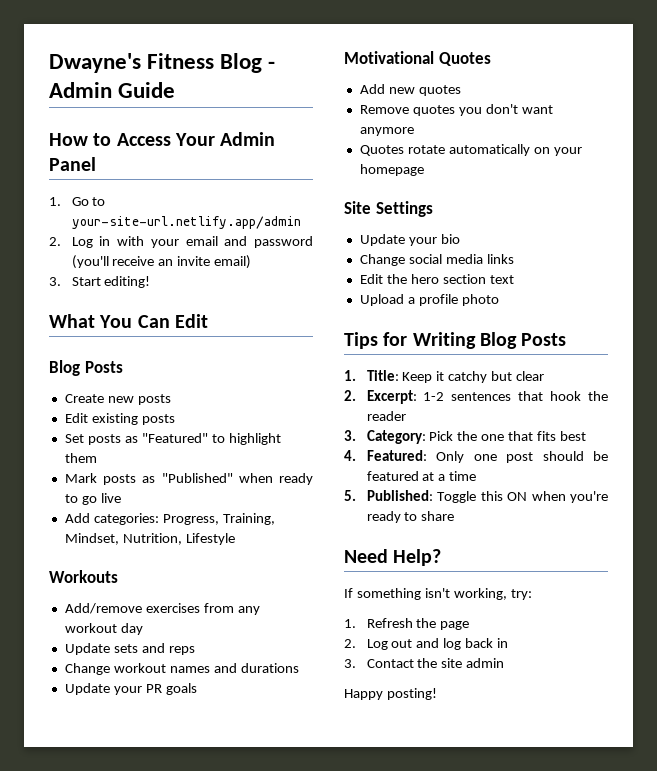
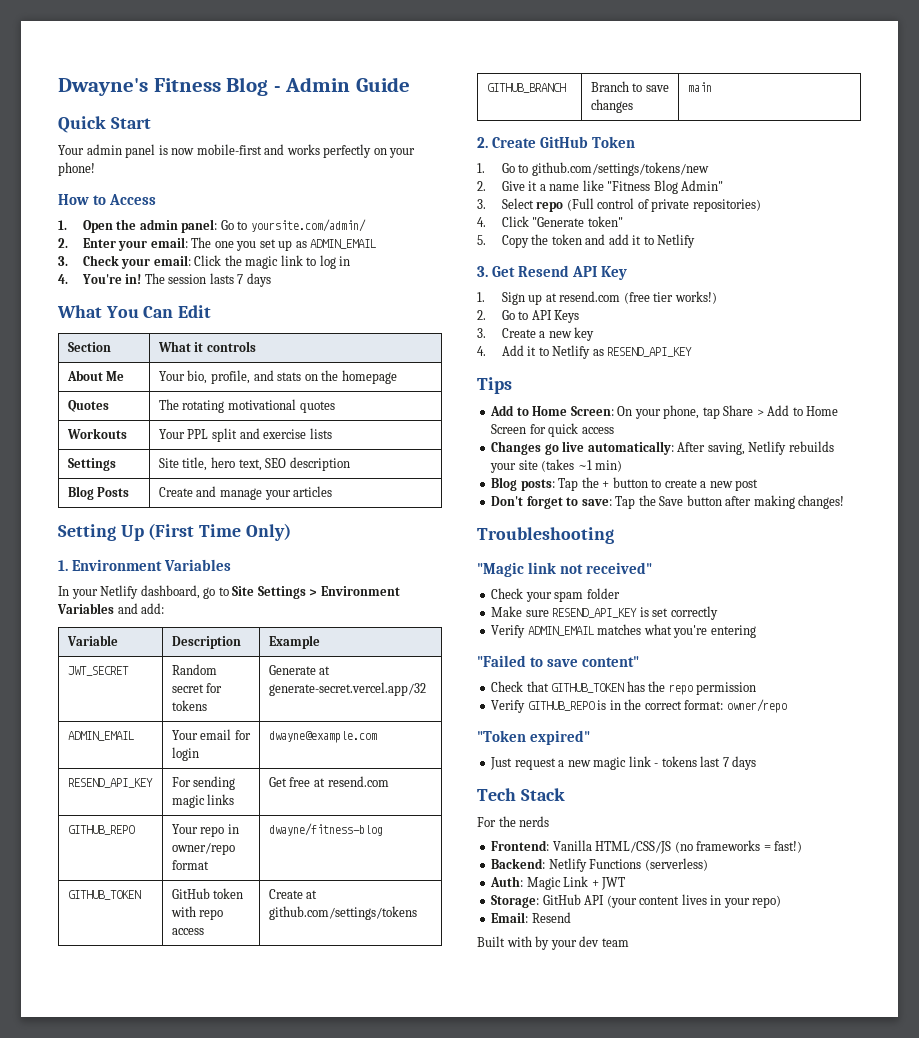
- How to Access Your Admin Panel
- 1. Go to your-site-url.netlify.app/admin
- 2. Log in with your email and password (you'll receive an invite email)
- 3. Start editing!
+ Quick Start
+ Your admin panel is now mobile-first and works perfectly on your phone!
+ How to Access
+ 1. Open the admin panel: Go to yoursite.com/admin/
+ 2. Enter your email: The one you set up as ADMIN_EMAIL
+ 3. Check your email: Click the magic link to log in
+ 4. You're in! The session lasts 7 days
  What You Can Edit
- Blog Posts
- Create new posts
- Edit existing posts
- Set posts as "Featured" to highlight them
- Mark posts as "Published" when ready to go live
- Add categories: Progress, Training, Mindset, Nutrition, Lifestyle
- Workouts
- Add/remove exercises from any workout day
- Update sets and reps
- Change workout names and durations
- Update your PR goals
- Motivational Quotes
- Add new quotes
- Remove quotes you don't want anymore
- Quotes rotate automatically on your homepage
- Site Settings
- Update your bio
- Change social media links
- Edit the hero section text
- Upload a profile photo
- Tips for Writing Blog Posts
- 1. Title: Keep it catchy but clear
- 2. Excerpt: 1-2 sentences that hook the reader
- 3. Category: Pick the one that fits best
- 4. Featured: Only one post should be featured at a time
- 5. Published: Toggle this ON when you're ready to share
- Need Help?
- If something isn't working, try:
- 1. Refresh the page
- 2. Log out and log back in
- 3. Contact the site admin
- Happy posting!
+ Section | What it controls
+ About Me | Your bio, profile, and stats on the homepage
+ Quotes | The rotating motivational quotes
+ Workouts | Your PPL split and exercise lists
+ Settings | Site title, hero text, SEO description
+ Blog Posts | Create and manage your articles
+ Setting Up (First Time Only)
+ 1. Environment Variables
+ In your Netlify dashboard, go to Site Settings > Environment Variables and add:
+ Variable | Description | Example
+ JWT_SECRET | Random secret for tokens | Generate at generate-secret.vercel.app/32
+ ADMIN_EMAIL | Your email for login | dwayne@example.com
+ RESEND_API_KEY | For sending magic links | Get free at resend.com
+ GITHUB_REPO | Your repo in owner/repo format | dwayne/fitness-blog
+ GITHUB_TOKEN | GitHub token with repo access | Create at github.com/settings/tokens
+ GITHUB_BRANCH | Branch to save changes | main
+ 2. Create GitHub Token
+ 1. Go to github.com/settings/tokens/new
+ 2. Give it a name like "Fitness Blog Admin"
+ 3. Select repo (Full control of private repositories)
+ 4. Click "Generate token"
+ 5. Copy the token and add it to Netlify
+ 3. Get Resend API Key
+ 1. Sign up at resend.com (free tier works!)
+ 2. Go to API Keys
+ 3. Create a new key
+ 4. Add it to Netlify as RESEND_API_KEY
+ Tips
+ Add to Home Screen: On your phone, tap Share > Add to Home Screen for quick access
+ Changes go live automatically: After saving, Netlify rebuilds your site (takes ~1 min)
+ Blog posts: Tap the + button to create a new post
+ Don't forget to save: Tap the Save button after making changes!
+ Troubleshooting
+ "Magic link not received"
+ Check your spam folder
+ Make sure RESEND_API_KEY is set correctly
+ Verify ADMIN_EMAIL matches what you're entering
+ "Failed to save content"
+ Check that GITHUB_TOKEN has the repo permission
+ Verify GITHUB_REPO is in the correct format: owner/repo
+ "Token expired"
+ Just request a new magic link - tokens last 7 days
+ Tech Stack
+ For the nerds
+ Frontend: Vanilla HTML/CSS/JS (no frameworks = fast!)
+ Backend: Netlify Functions (serverless)
+ Auth: Magic Link + JWT
+ Storage: GitHub API (your content lives in your repo)
+ Email: Resend
+ Built with by your dev team

